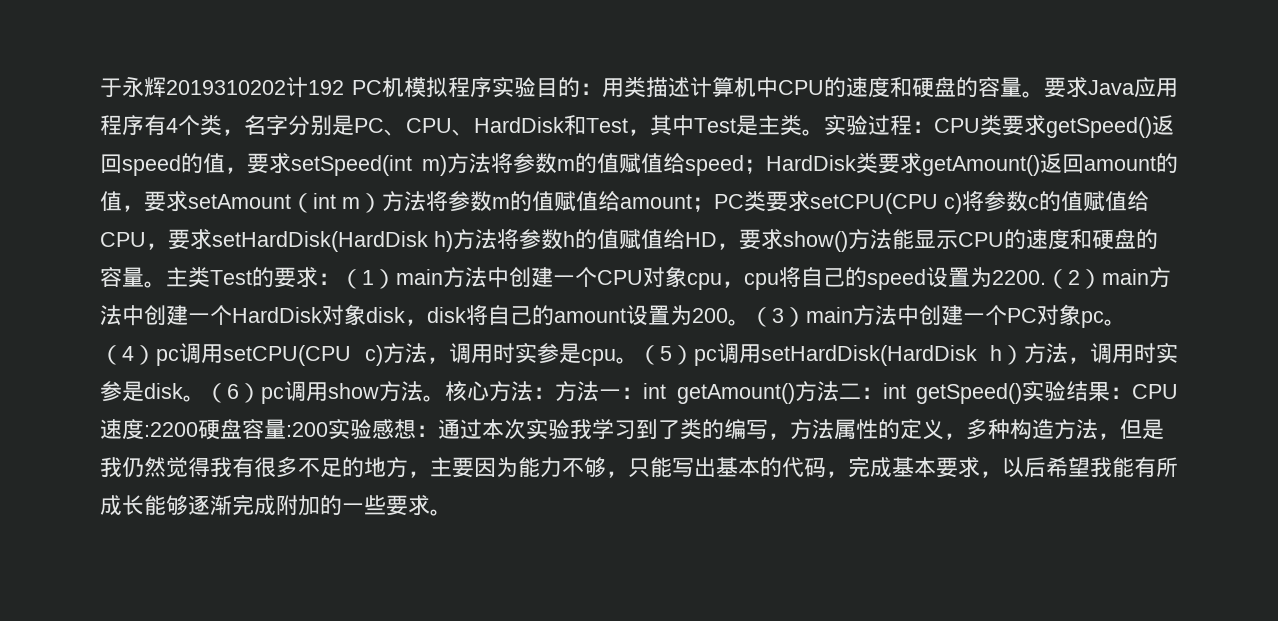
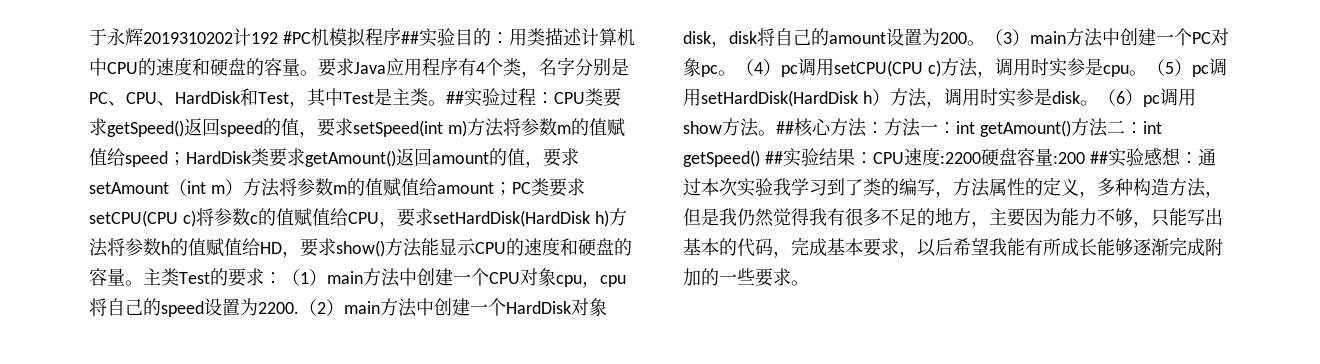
- 于永辉2019310202计192 PC机模拟程序实验目的：用类描述计算机中CPU的速度和硬盘的容量。
+ 于永辉2019310202计192 #PC机模拟程序##实验目的：用类描述计算机中CPU的速度和硬盘的容量。
- 实验过程：
+ ##实验过程：
- 核心方法：
+ ##核心方法：
- int getSpeed()实验结果：
+ int getSpeed() ##实验结果：
- CPU速度:2200硬盘容量:200实验感想：
+ CPU速度:2200硬盘容量:200 ##实验感想：

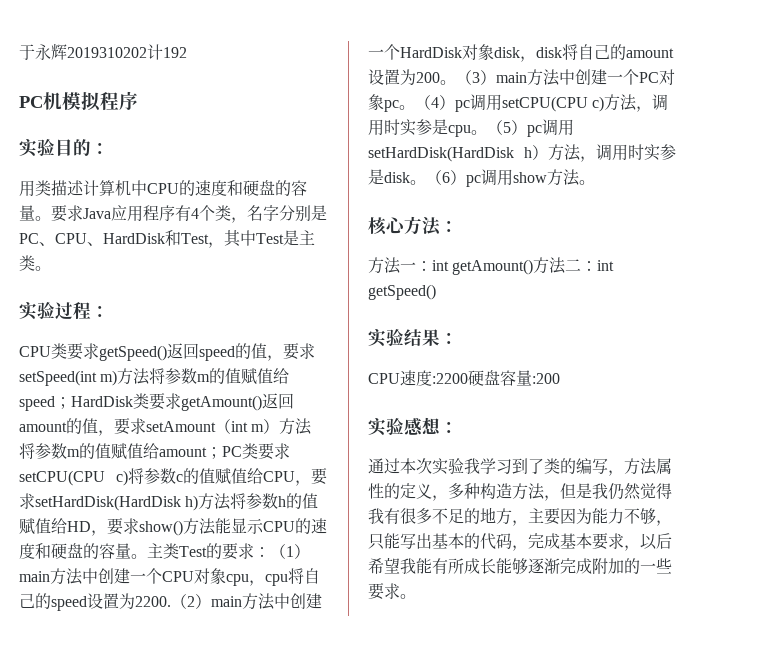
- 于永辉2019310202计192 #PC机模拟程序##实验目的：用类描述计算机中CPU的速度和硬盘的容量。
+ 于永辉2019310202计192
+ PC机模拟程序
+ 实验目的：
+ 用类描述计算机中CPU的速度和硬盘的容量。
- 要求Java应用程序有4个类，名字分别是PC、CPU、HardDisk和Test，其中Test是主类。##实验过程：CPU类要求getSpeed()返回speed的值，要求setSpeed(int m)方法将参数m的值赋值给speed；
+ 要求Java应用程序有4个类，名字分别是PC、CPU、HardDisk和Test，其中Test是主类。
+ 实验过程：
+ CPU类要求getSpeed()返回speed的值，要求setSpeed(int m)方法将参数m的值赋值给speed；
- （6）pc调用show方法。##核心方法：方法一：
+ （6）pc调用show方法。
+ 核心方法：
+ 方法一：
- int getSpeed() ##实验结果：CPU速度:2200硬盘容量:200 ##实验感想：通过本次实验我学习到了类的编写，方法属性的定义，多种构造方法，但是我仍然觉得我有很多不足的地方，主要因为能力不够，只能写出基本的代码，完成基本要求，以后希望我能有所成长能够逐渐完成附加的一些要求。
+ int getSpeed()
+ 实验结果：
+ CPU速度:2200硬盘容量:200
+ 实验感想：
+ 通过本次实验我学习到了类的编写，方法属性的定义，多种构造方法，但是我仍然觉得我有很多不足的地方，主要因为能力不够，只能写出基本的代码，完成基本要求，以后希望我能有所成长能够逐渐完成附加的一些要求。

